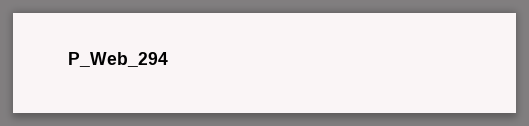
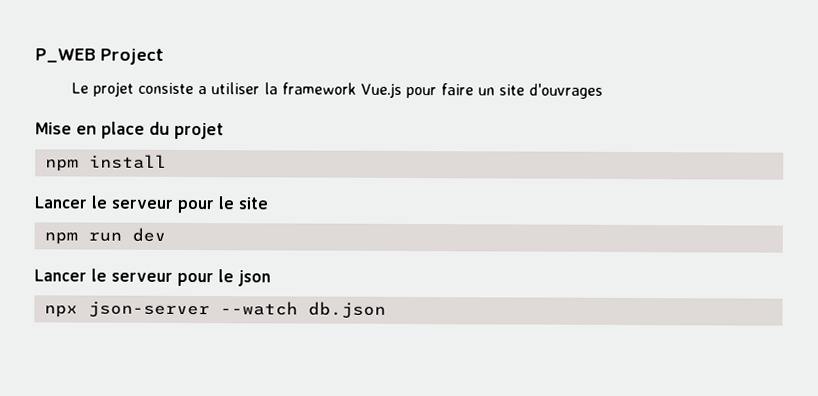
- P_Web_294
+ P_WEB Project
+ Le projet consiste a utiliser la framework Vue.js pour faire un site d'ouvrages
+ Mise en place du projet
+ npm install
+ Lancer le serveur pour le site
+ npm run dev
+ Lancer le serveur pour le json
+ npx json-server --watch db.json

